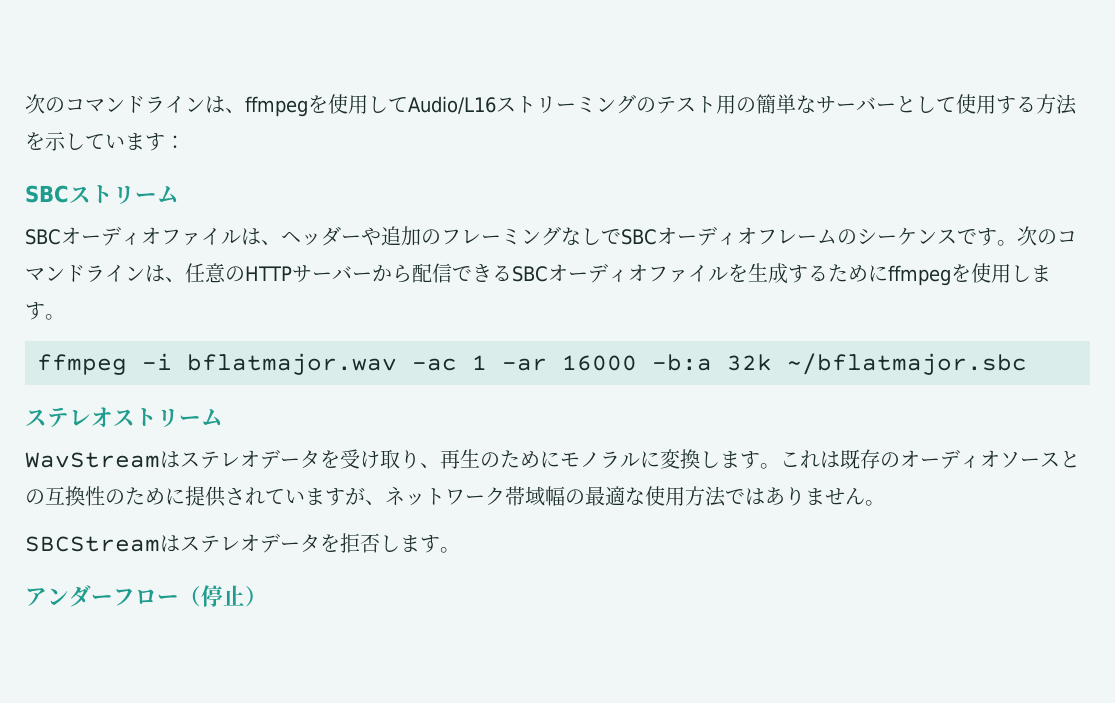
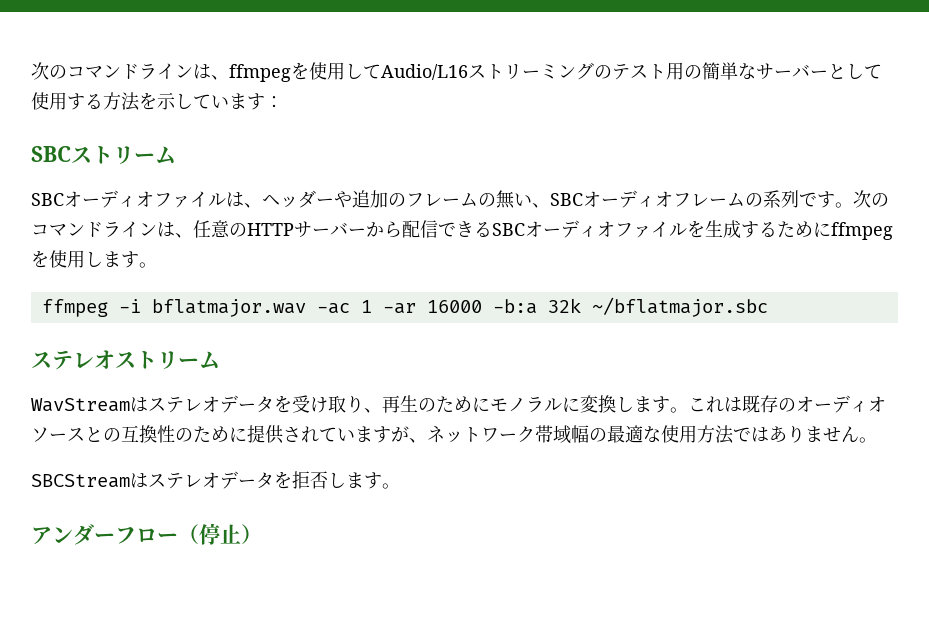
- SBCオーディオファイルは、ヘッダーや追加のフレーミングなしでSBCオーディオフレームのシーケンスです。
+ SBCオーディオファイルは、ヘッダーや追加のフレームの無い、SBCオーディオフレームの系列です。

